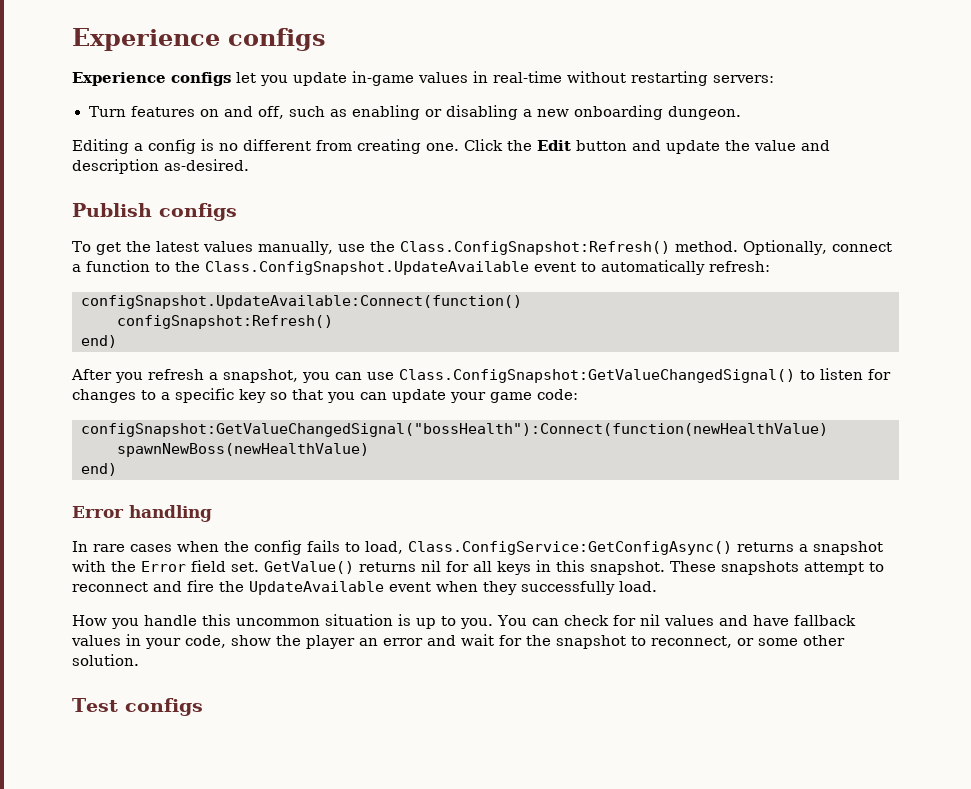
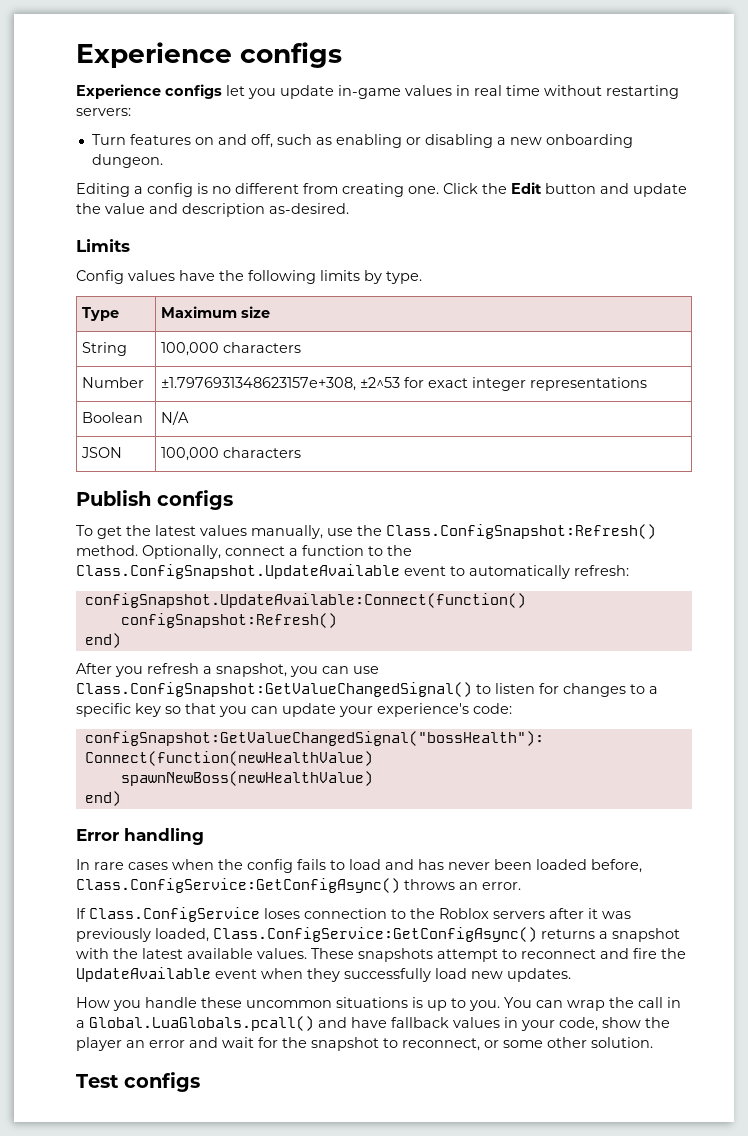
- Experience configs let you update in-game values in real-time without restarting servers:
+ Experience configs let you update in-game values in real time without restarting servers:
+ Limits
+ Config values have the following limits by type.
+ Type | Maximum size
+ String | 100,000 characters
+ Number | ±1.7976931348623157e+308, ±2^53 for exact integer representations
+ Boolean | N/A
+ JSON | 100,000 characters
- After you refresh a snapshot, you can use Class.ConfigSnapshot:GetValueChangedSignal() to listen for changes to a specific key so that you can update your game code:
+ After you refresh a snapshot, you can use Class.ConfigSnapshot:GetValueChangedSignal() to listen for changes to a specific key so that you can update your experience's code:
- In rare cases when the config fails to load, Class.ConfigService:GetConfigAsync() returns a snapshot with the Error field set. GetValue() returns nil for all keys in this snapshot.
+ In rare cases when the config fails to load and has never been loaded before, Class.ConfigService:GetConfigAsync() throws an error.
+ If Class.ConfigService loses connection to the Roblox servers after it was previously loaded, Class.ConfigService:GetConfigAsync() returns a snapshot with the latest available values.
- These snapshots attempt to reconnect and fire the UpdateAvailable event when they successfully load.
+ These snapshots attempt to reconnect and fire the UpdateAvailable event when they successfully load new updates.
- How you handle this uncommon situation is up to you.
+ How you handle these uncommon situations is up to you.
- You can check for nil values and have fallback values in your code, show the player an error and wait for the snapshot to reconnect, or some other solution.
+ You can wrap the call in a Global.LuaGlobals.pcall() and have fallback values in your code, show the player an error and wait for the snapshot to reconnect, or some other solution.

